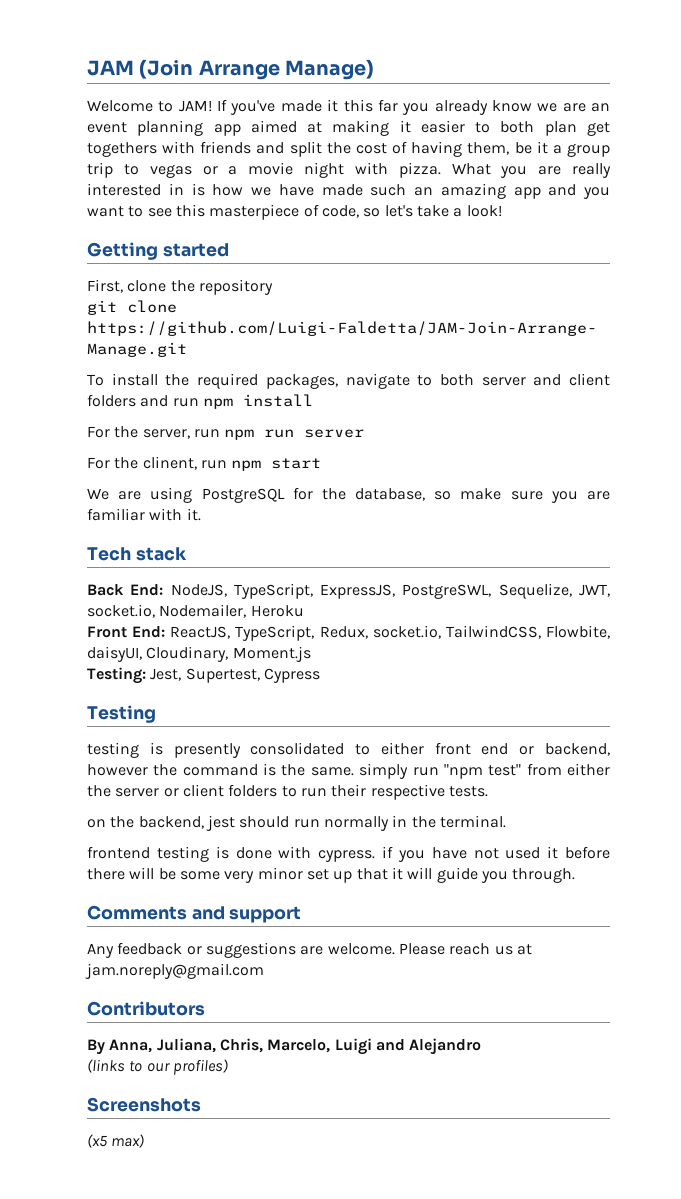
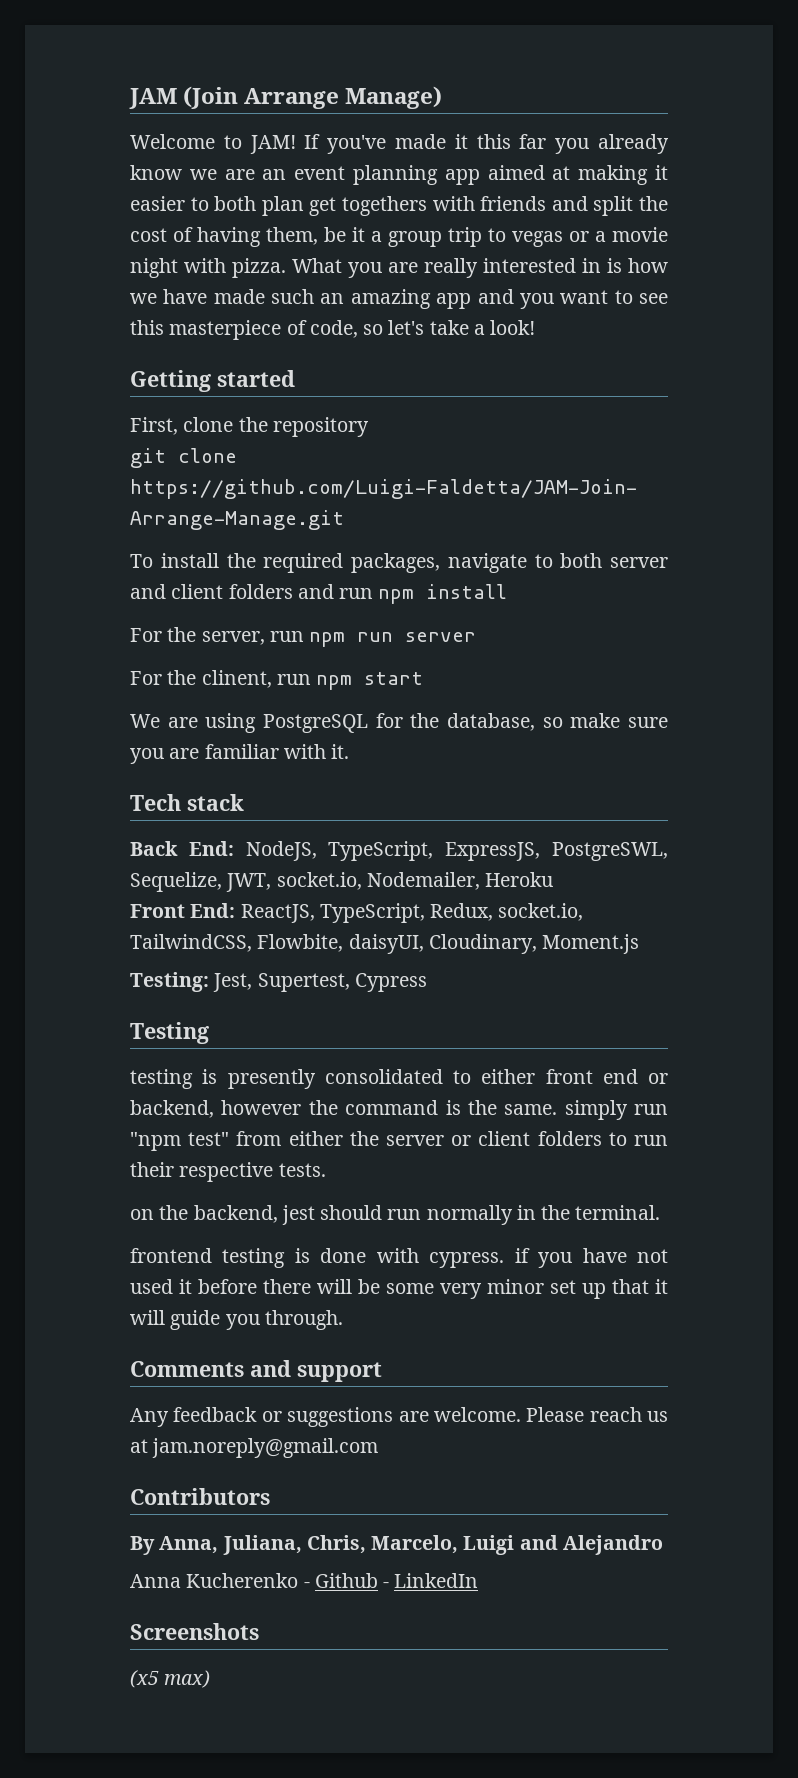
- (links to our profiles)
+ Anna Kucherenko - Github - LinkedIn

